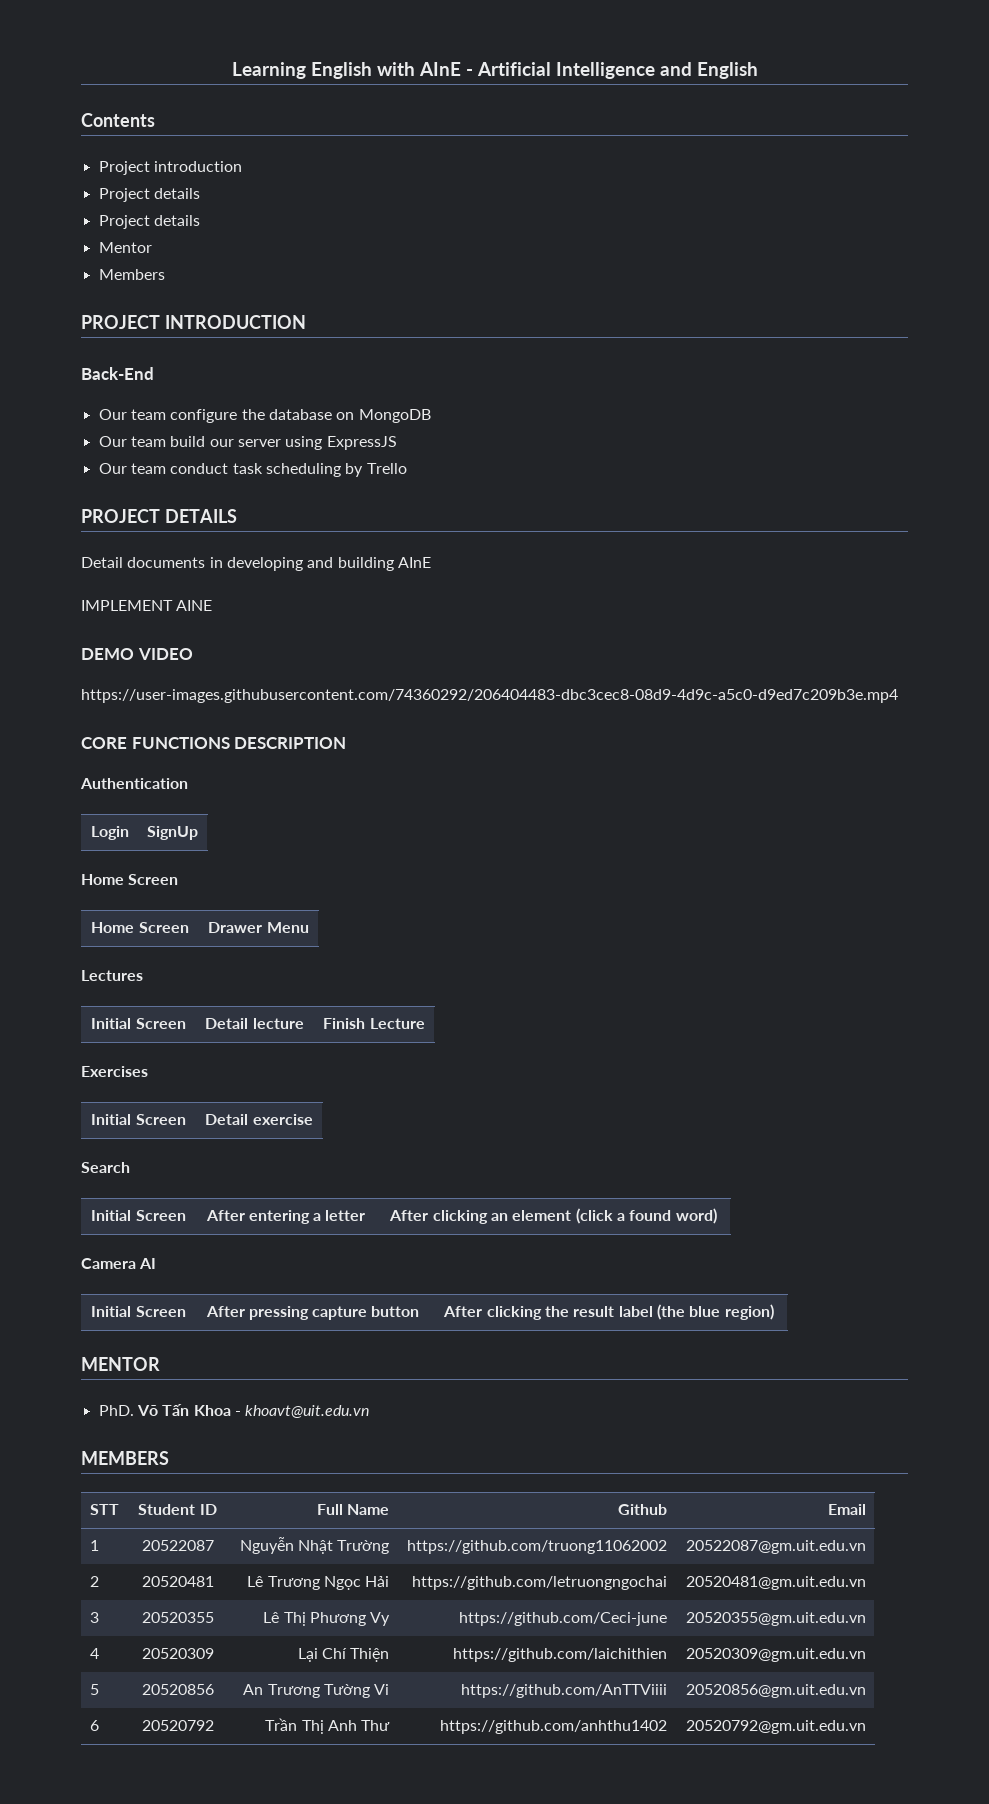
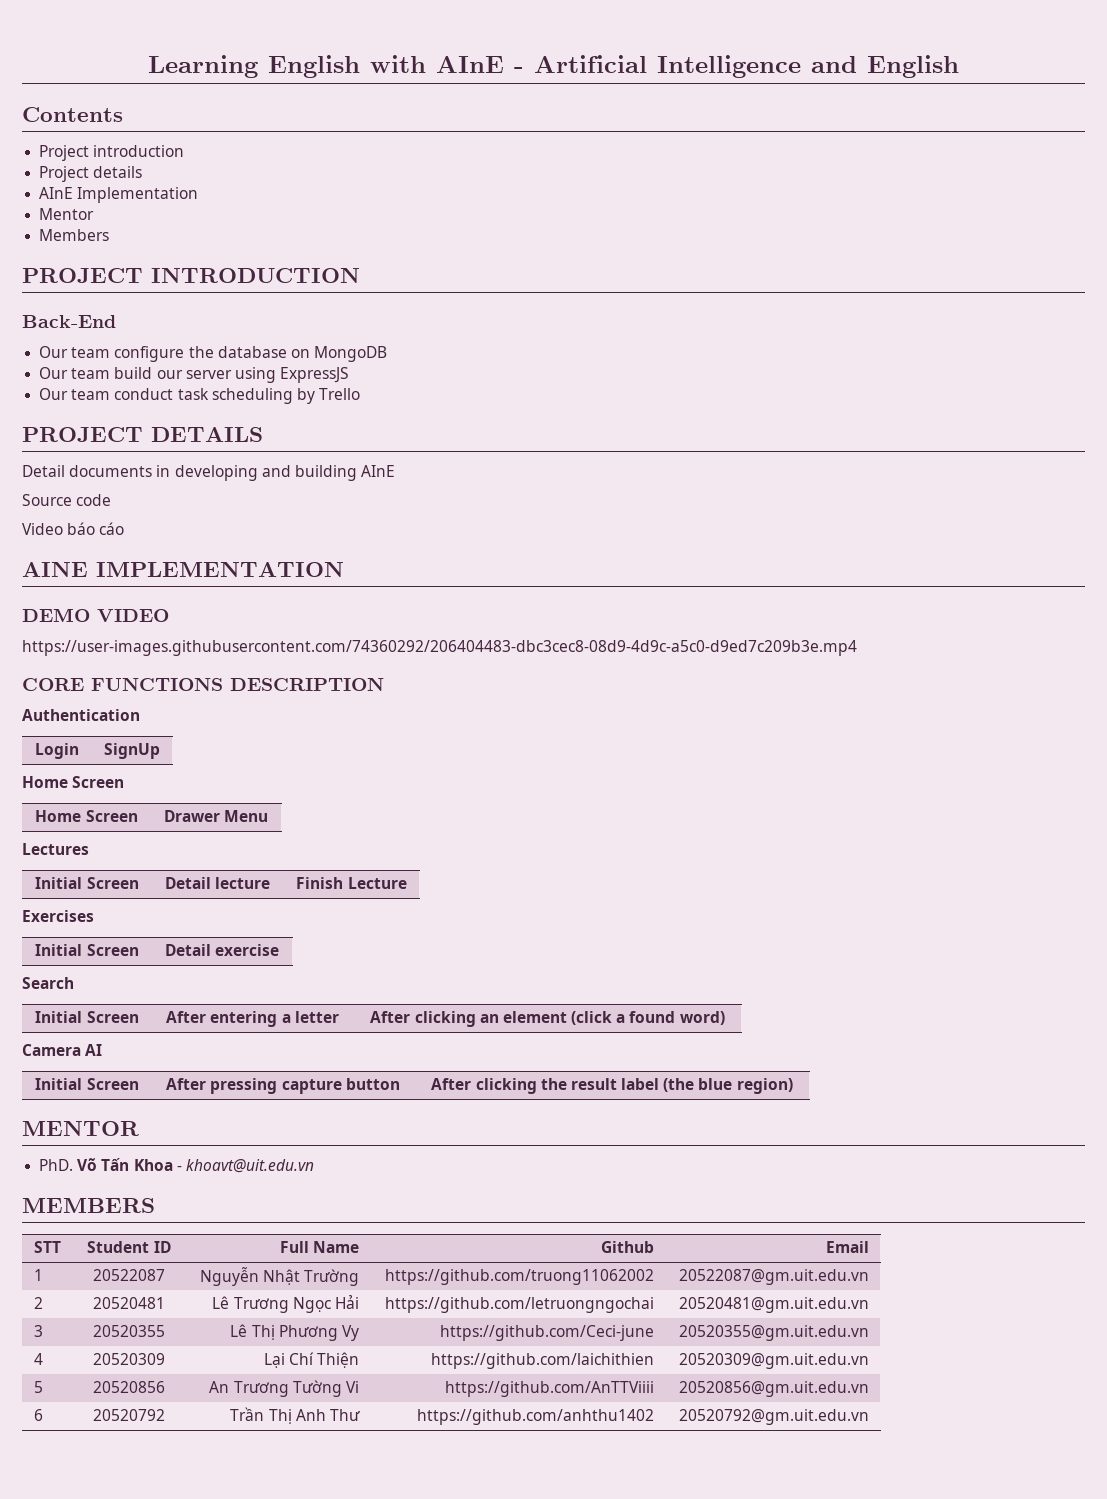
  Project introduction
  Project details
- Project details
+ AInE Implementation
- IMPLEMENT AINE
+ Source code
+ Video báo cáo
+ AINE IMPLEMENTATION

